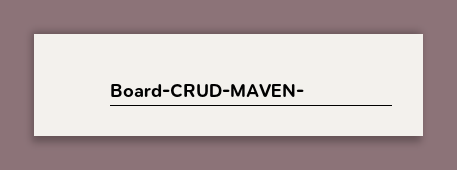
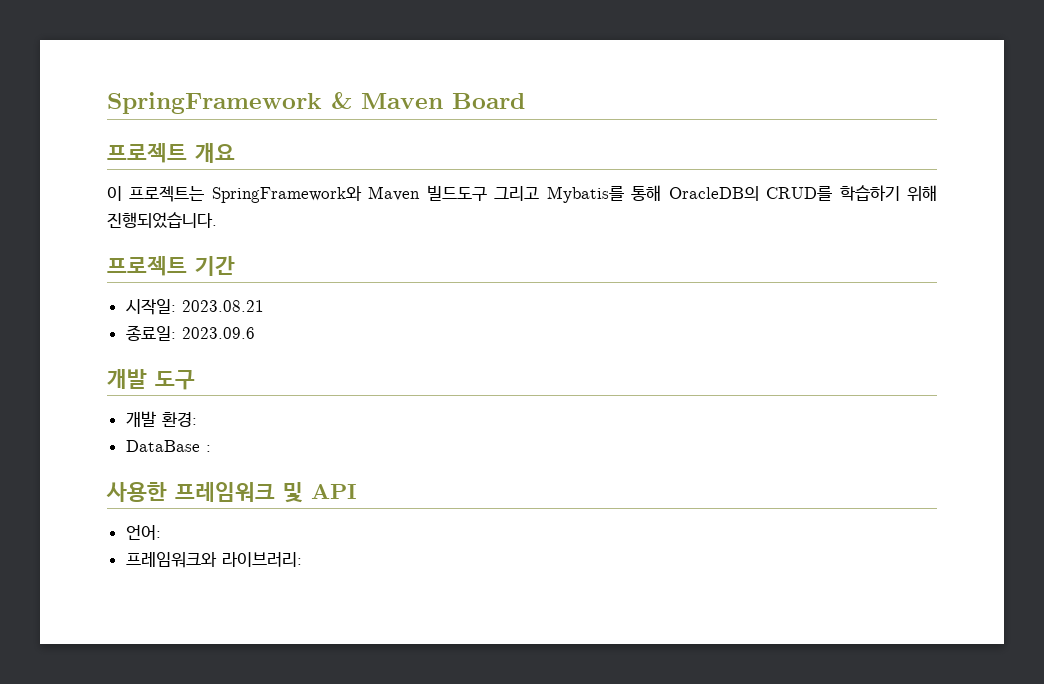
- Board-CRUD-MAVEN-
+ SpringFramework & Maven Board
+ 프로젝트 개요
+ 이 프로젝트는 SpringFramework와 Maven 빌드도구 그리고 Mybatis를 통해 OracleDB의 CRUD를 학습하기 위해 진행되었습니다.
+ 프로젝트 기간
+ 시작일: 2023.08.21
+ 종료일: 2023.09.6
+ 개발 도구
+ 개발 환경:
+ DataBase :
+ 사용한 프레임워크 및 API
+ 언어:
+ 프레임워크와 라이브러리:

